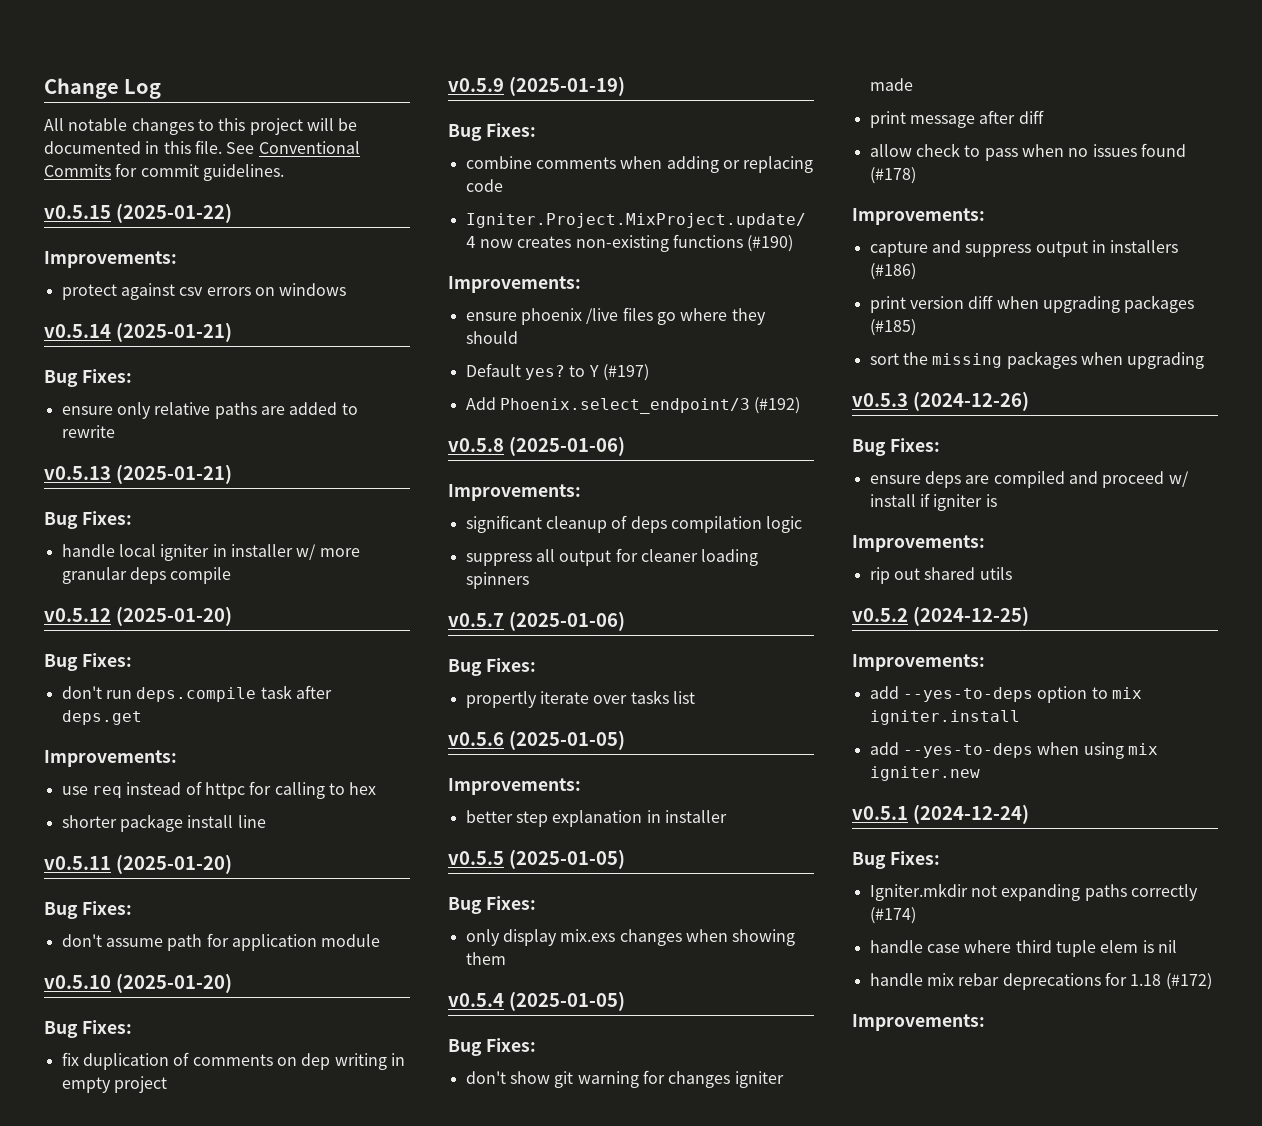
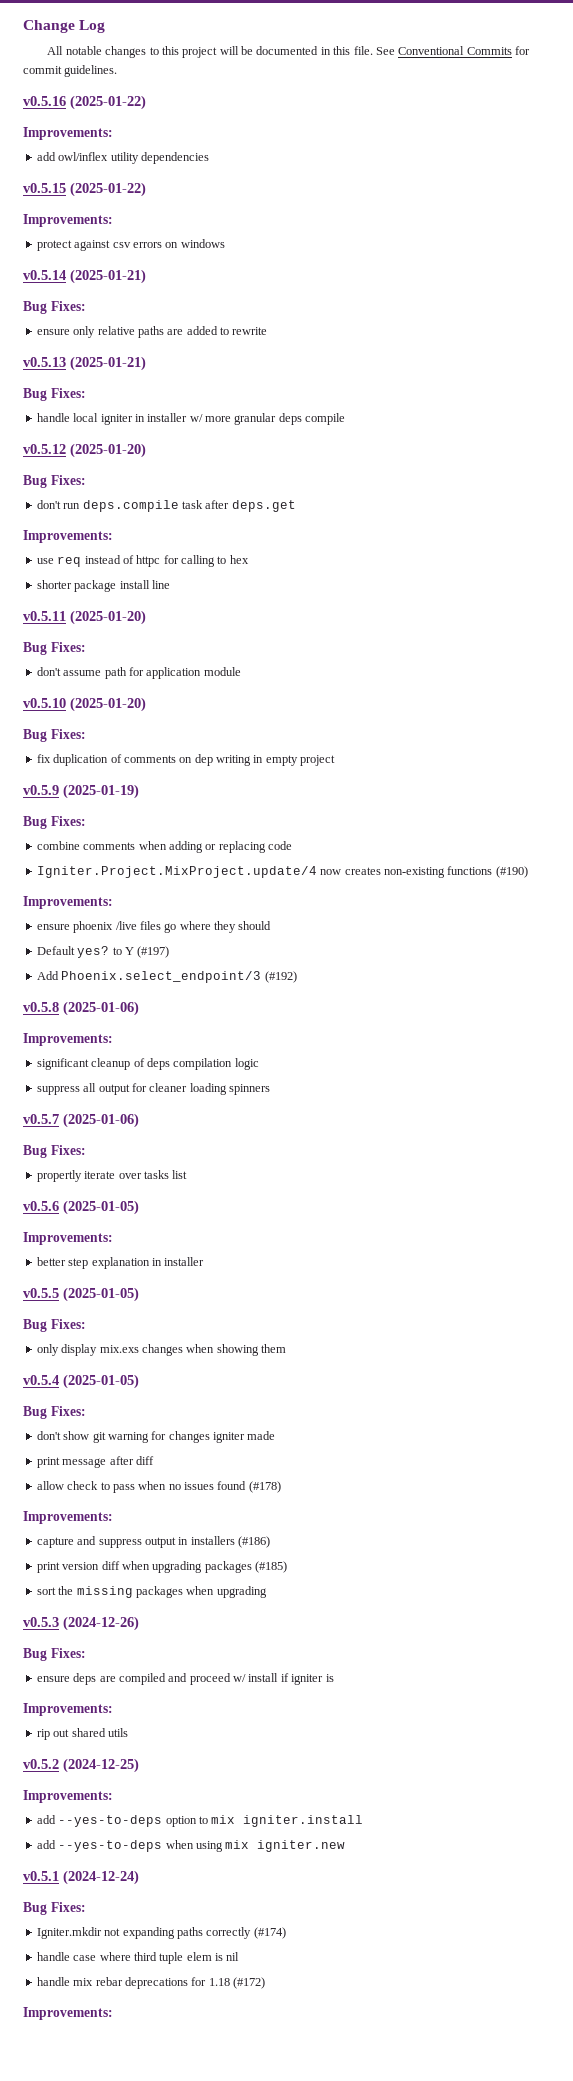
+ v0.5.16 (2025-01-22)
+ Improvements:
+ add owl/inflex utility dependencies

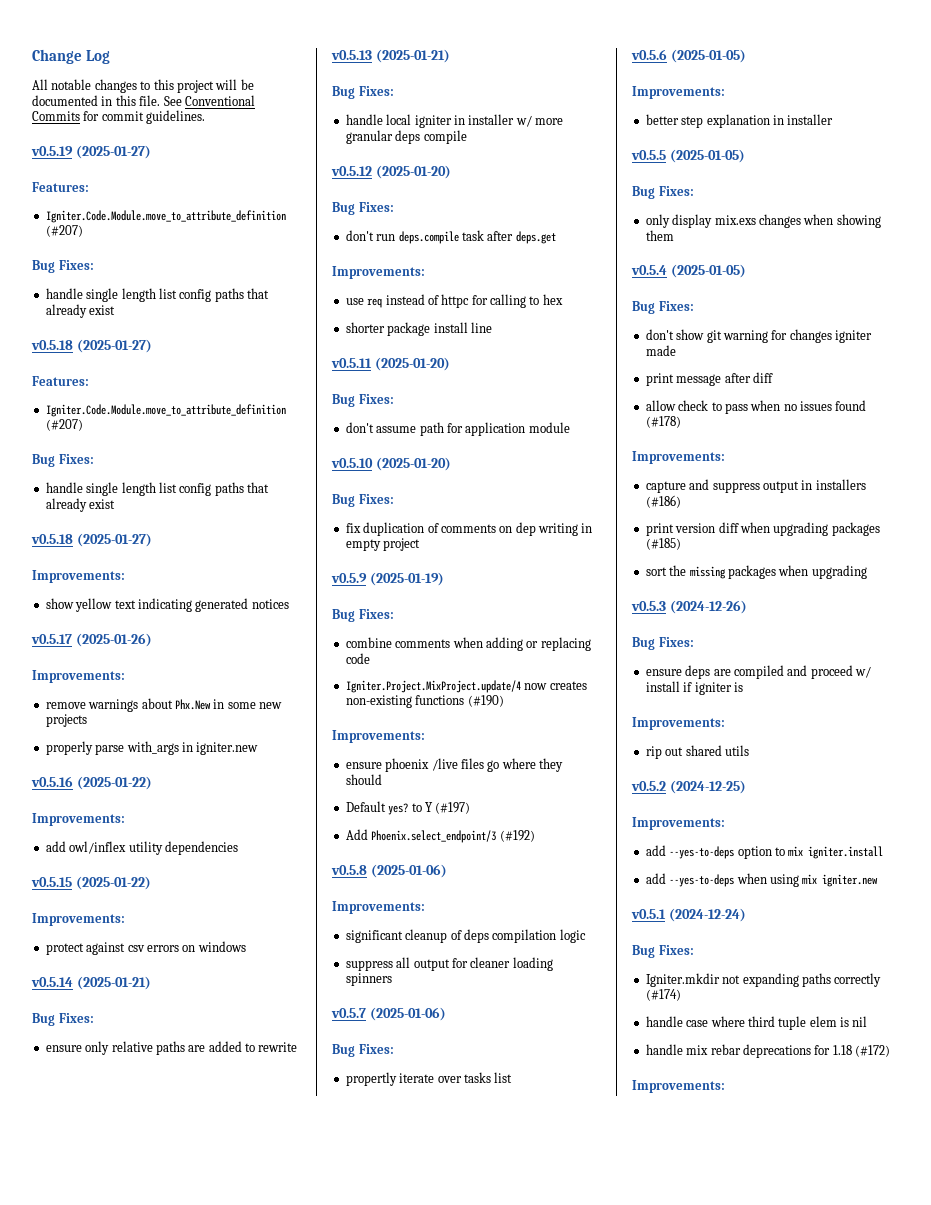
+ v0.5.19 (2025-01-27)
+ Features:
+ Igniter.Code.Module.move_to_attribute_definition (#207)
+ Bug Fixes:
+ handle single length list config paths that already exist
+ v0.5.18 (2025-01-27)
+ Features:
+ Igniter.Code.Module.move_to_attribute_definition (#207)
+ Bug Fixes:
+ handle single length list config paths that already exist
+ v0.5.18 (2025-01-27)
+ Improvements:
+ show yellow text indicating generated notices
+ v0.5.17 (2025-01-26)
+ Improvements:
+ remove warnings about Phx.New in some new projects
+ properly parse with_args in igniter.new

